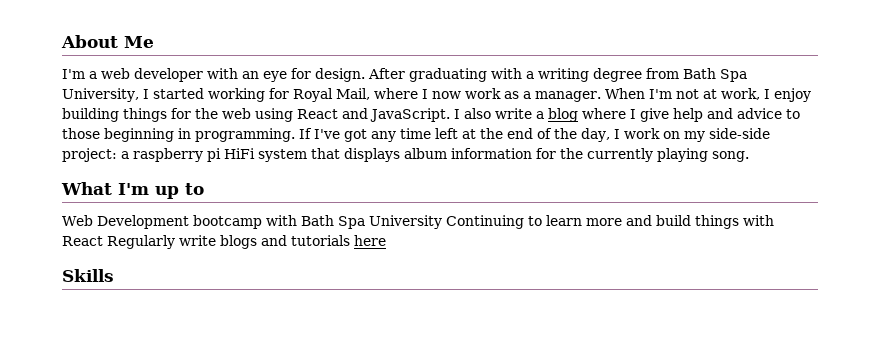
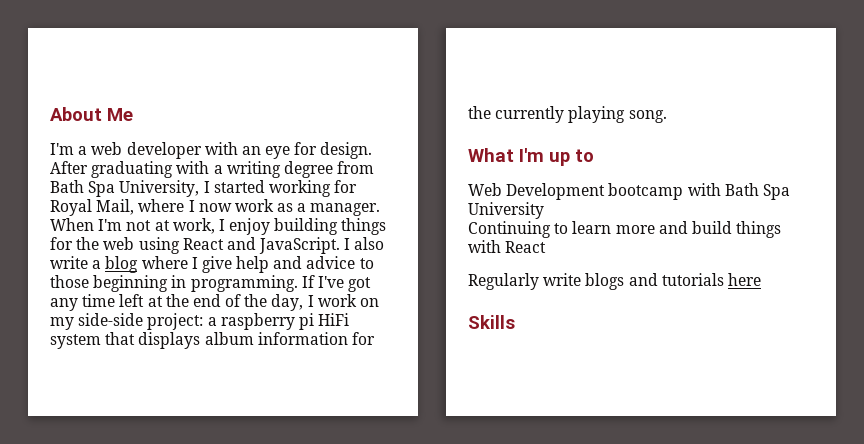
- Web Development bootcamp with Bath Spa University Continuing to learn more and build things with React Regularly write blogs and tutorials here
+ Web Development bootcamp with Bath Spa University
+ Continuing to learn more and build things with React
+ Regularly write blogs and tutorials here

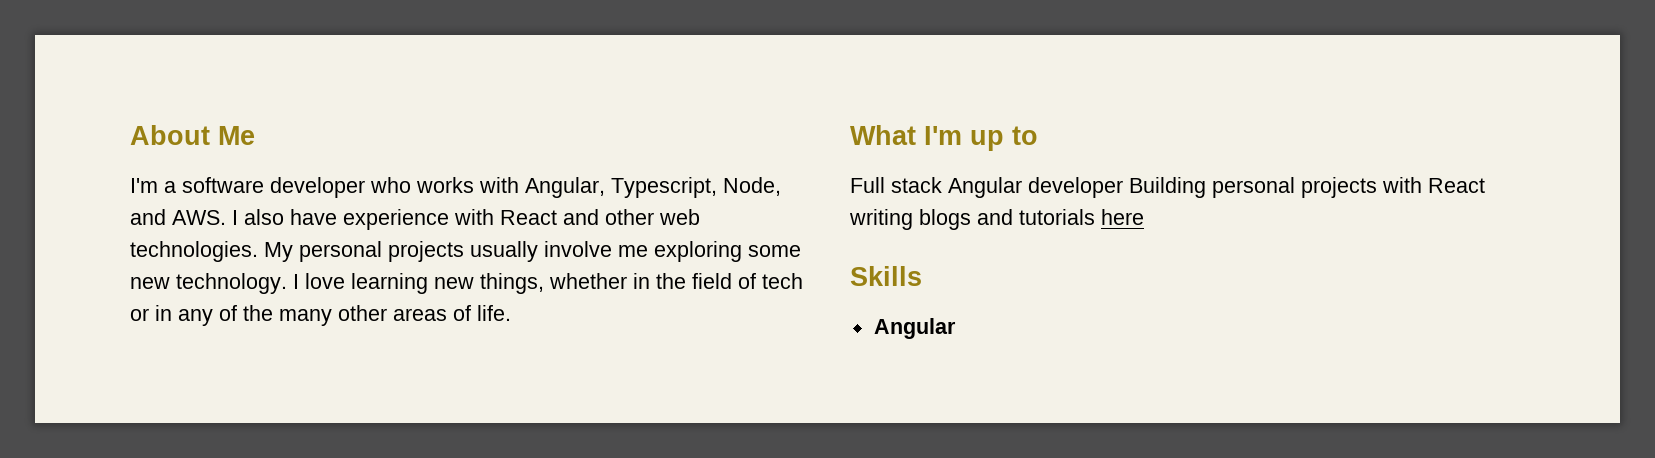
- I'm a web developer with an eye for design. After graduating with a writing degree from Bath Spa University, I started working for Royal Mail, where I now work as a manager. When I'm not at work, I enjoy building things for the web using React and JavaScript. I also write a blog where I give help and advice to those beginning in programming. If I've got any time left at the end of the day, I work on my side-side project: a raspberry pi HiFi system that displays album information for the currently playing song.
+ I'm a software developer who works with Angular, Typescript, Node, and AWS. I also have experience with React and other web technologies. My personal projects usually involve me exploring some new technology. I love learning new things, whether in the field of tech or in any of the many other areas of life.
  What I'm up to
- Web Development bootcamp with Bath Spa University
- Continuing to learn more and build things with React
- Regularly write blogs and tutorials here
+ Full stack Angular developer Building personal projects with React writing blogs and tutorials here
  Skills
+ Angular

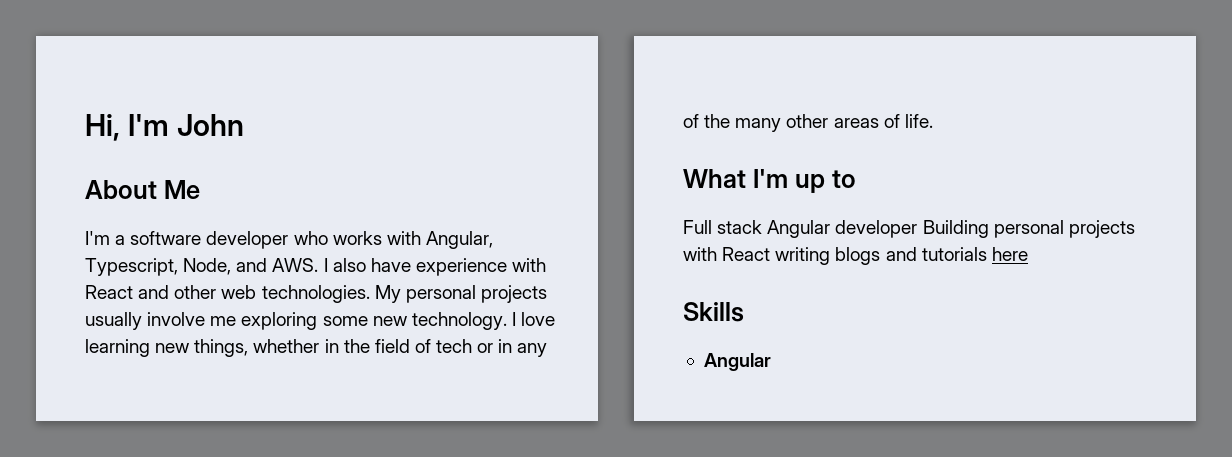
+ Hi, I'm John

